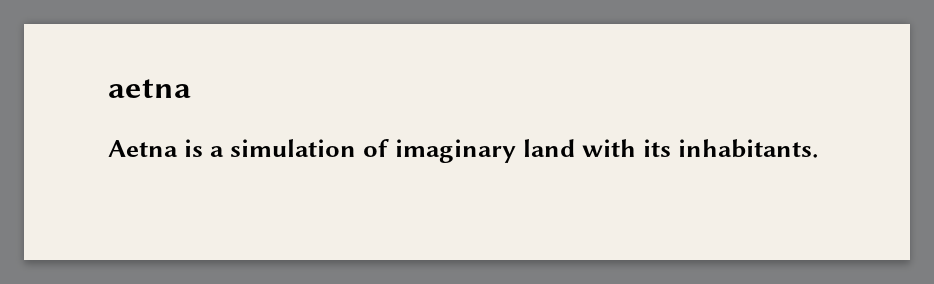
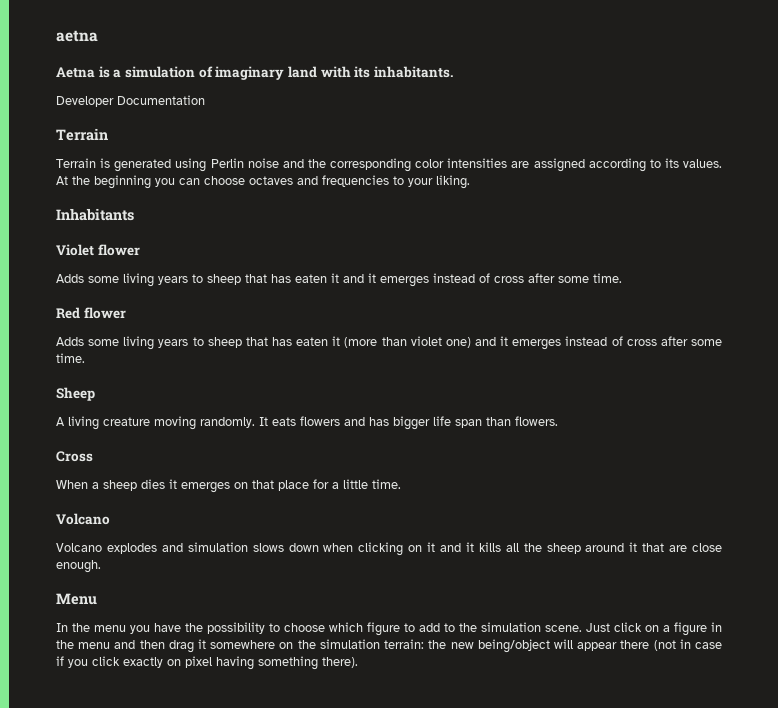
+ Developer Documentation
+ Terrain
+ Terrain is generated using Perlin noise and the corresponding color intensities are assigned according to its values. At the beginning you can choose octaves and frequencies to your liking.
+ Inhabitants
+ Violet flower
+ Adds some living years to sheep that has eaten it and it emerges instead of cross after some time.
+ Red flower
+ Adds some living years to sheep that has eaten it (more than violet one) and it emerges instead of cross after some time.
+ Sheep
+ A living creature moving randomly. It eats flowers and has bigger life span than flowers.
+ Cross
+ When a sheep dies it emerges on that place for a little time.
+ Volcano
+ Volcano explodes and simulation slows down when clicking on it and it kills all the sheep around it that are close enough.
+ Menu
+ In the menu you have the possibility to choose which figure to add to the simulation scene. Just click on a figure in the menu and then drag it somewhere on the simulation terrain: the new being/object will appear there (not in case if you click exactly on pixel having something there).

